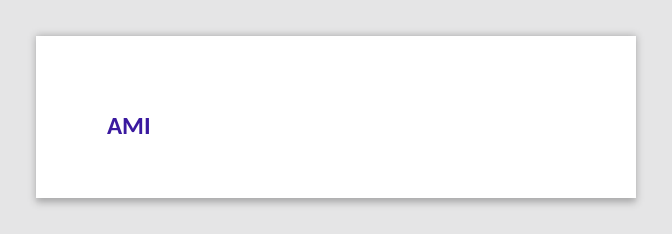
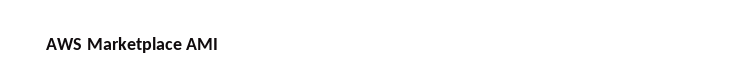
- AMI
+ AWS Marketplace AMI

